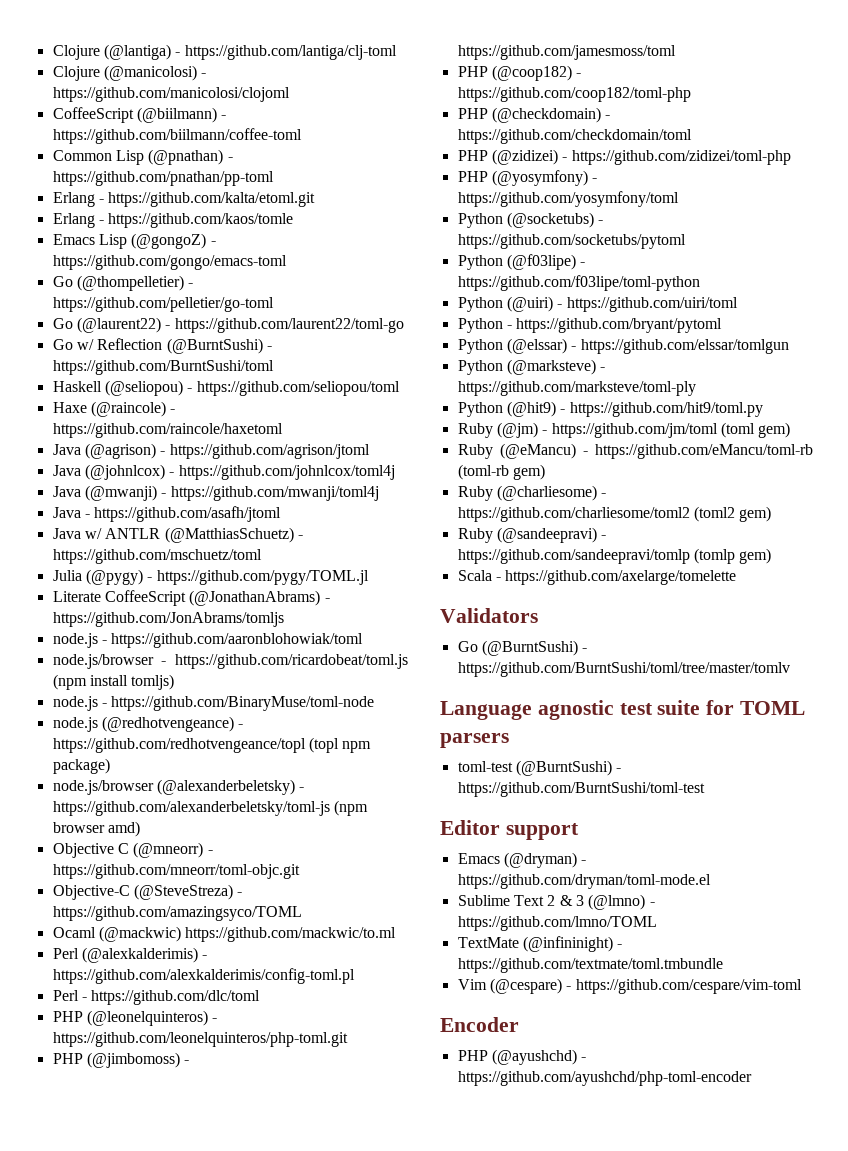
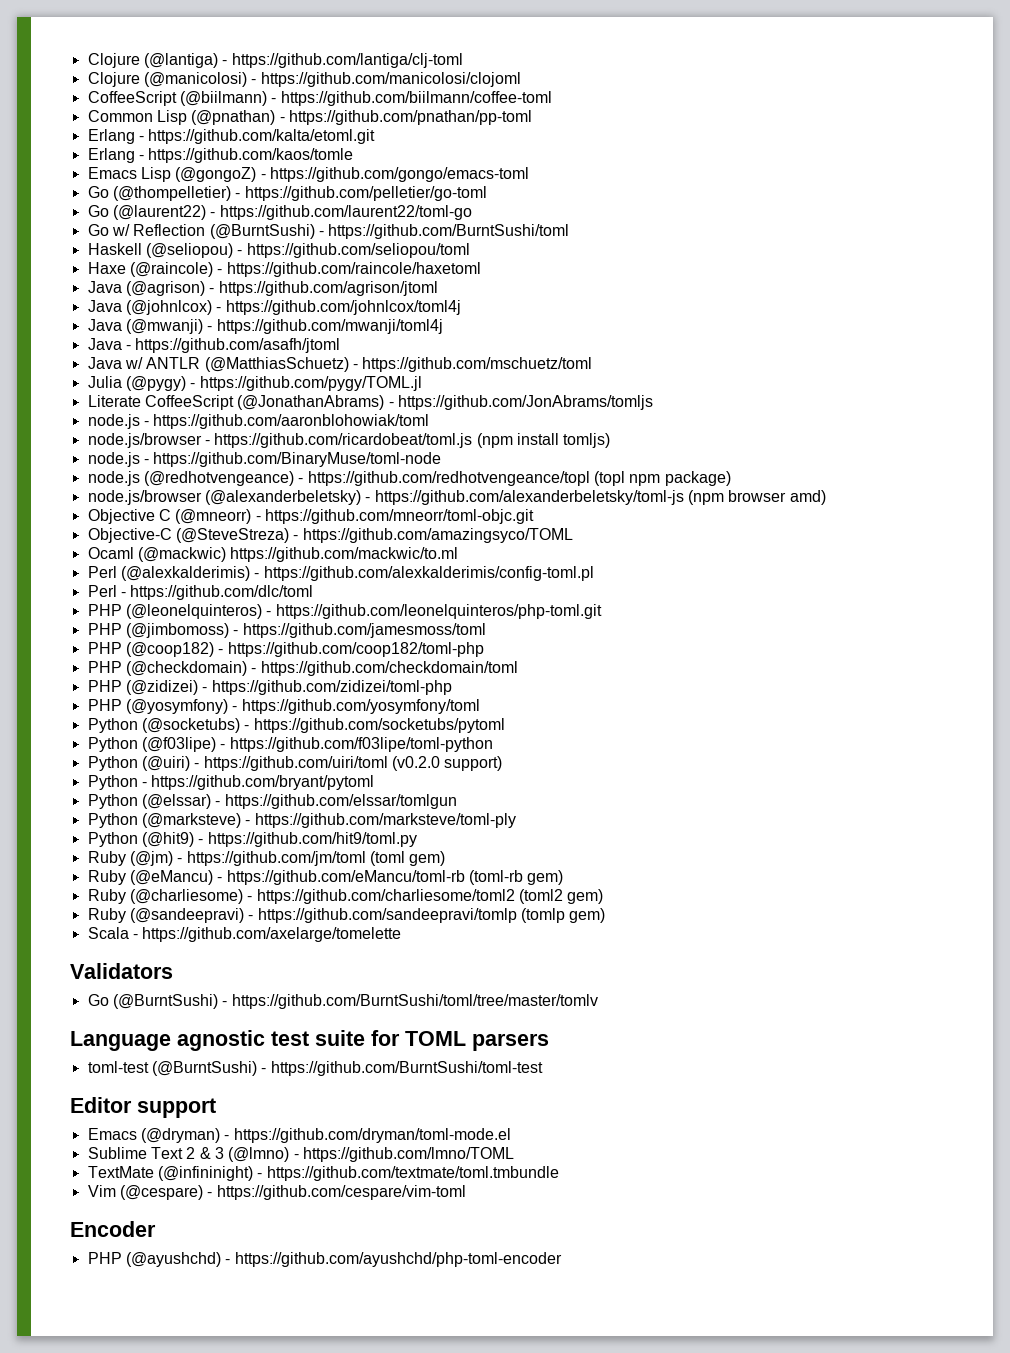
- Python (@uiri) - https://github.com/uiri/toml
+ Python (@uiri) - https://github.com/uiri/toml (v0.2.0 support)

